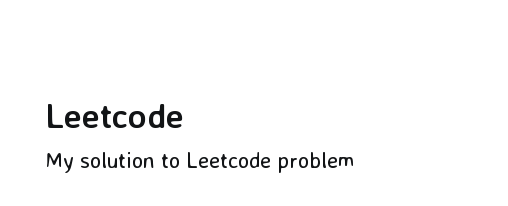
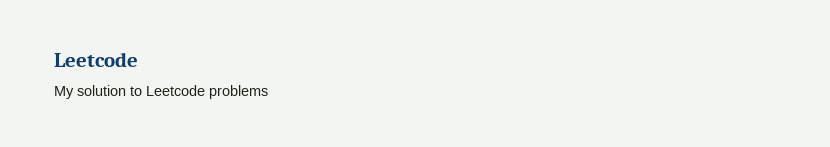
- My solution to Leetcode problem
+ My solution to Leetcode problems

